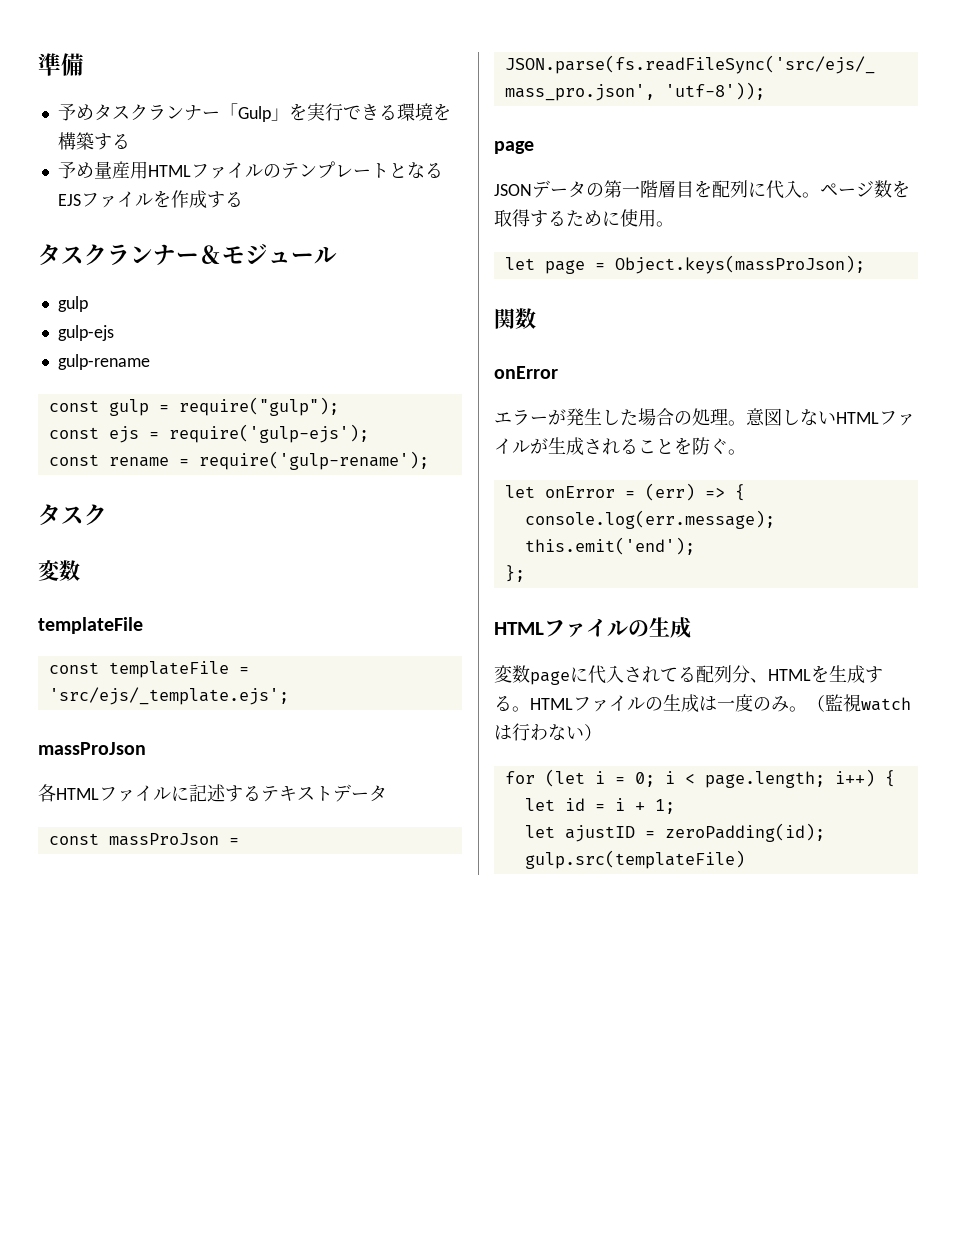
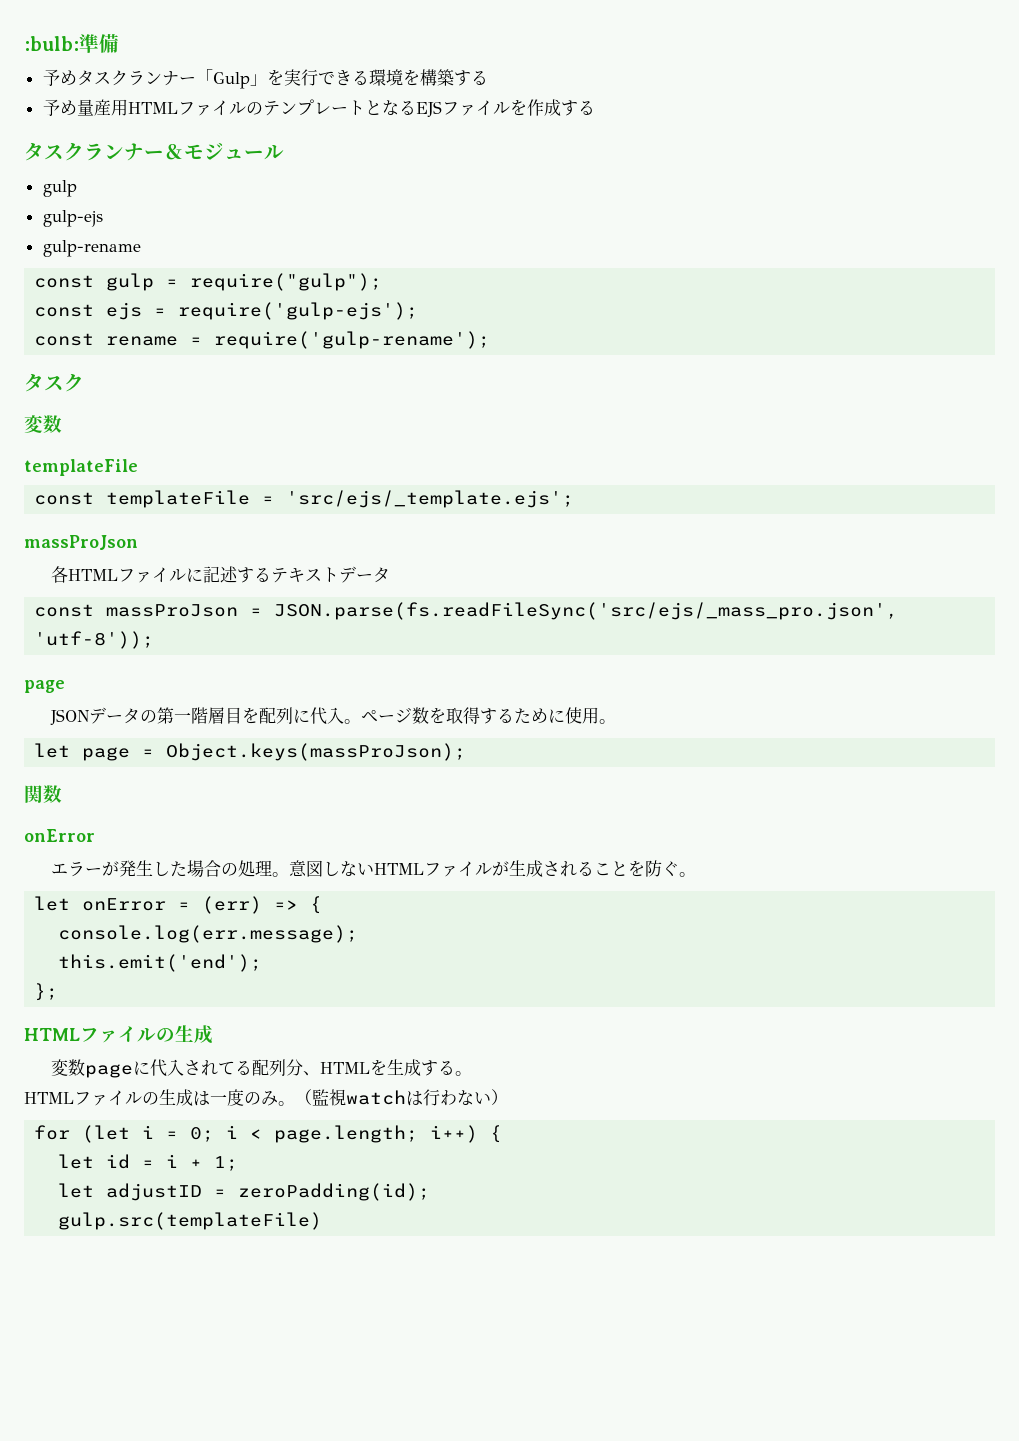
- 準備
+ :bulb:準備
- 変数pageに代入されてる配列分、HTMLを生成する。HTMLファイルの生成は一度のみ。
+ 変数pageに代入されてる配列分、HTMLを生成する。
+ HTMLファイルの生成は一度のみ。
- let ajustID = zeroPadding(id);
+ let adjustID = zeroPadding(id);

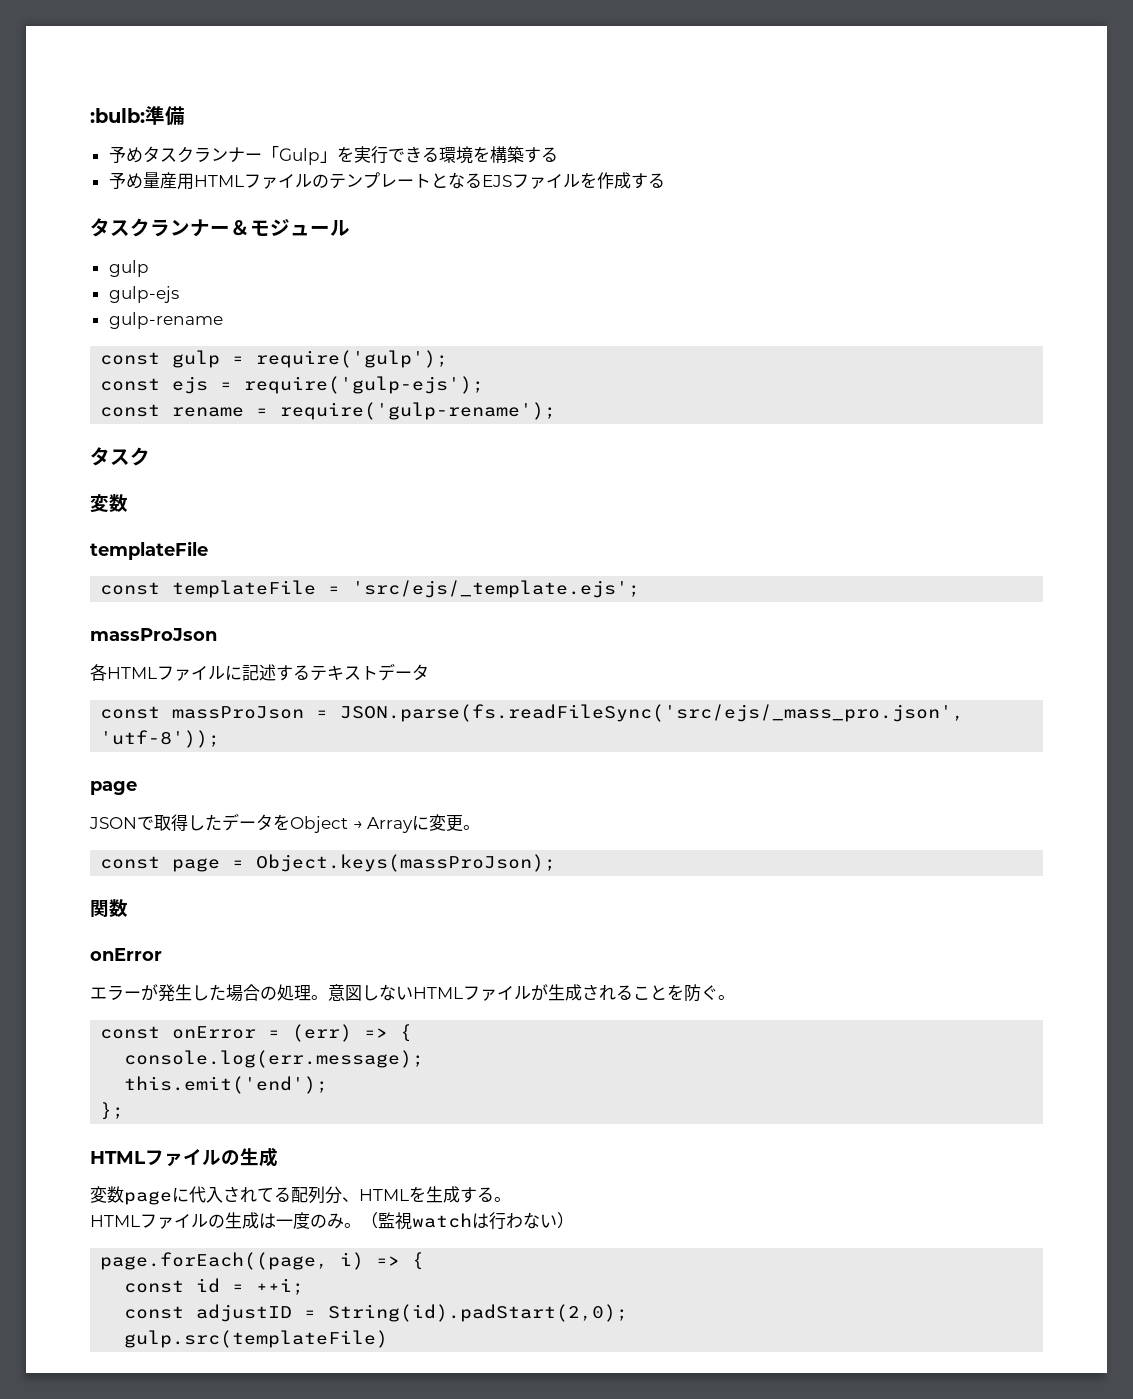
- const gulp = require("gulp");
+ const gulp = require('gulp');
- JSONデータの第一階層目を配列に代入。ページ数を取得するために使用。
- let page = Object.keys(massProJson);
+ JSONで取得したデータをObject → Arrayに変更。
+ const page = Object.keys(massProJson);
- let onError = (err) => {
+ const onError = (err) => {
- for (let i = 0; i < page.length; i++) {
- let id = i + 1;
- let adjustID = zeroPadding(id);
+ page.forEach((page, i) => {
+ const id = ++i;
+ const adjustID = String(id).padStart(2,0);

